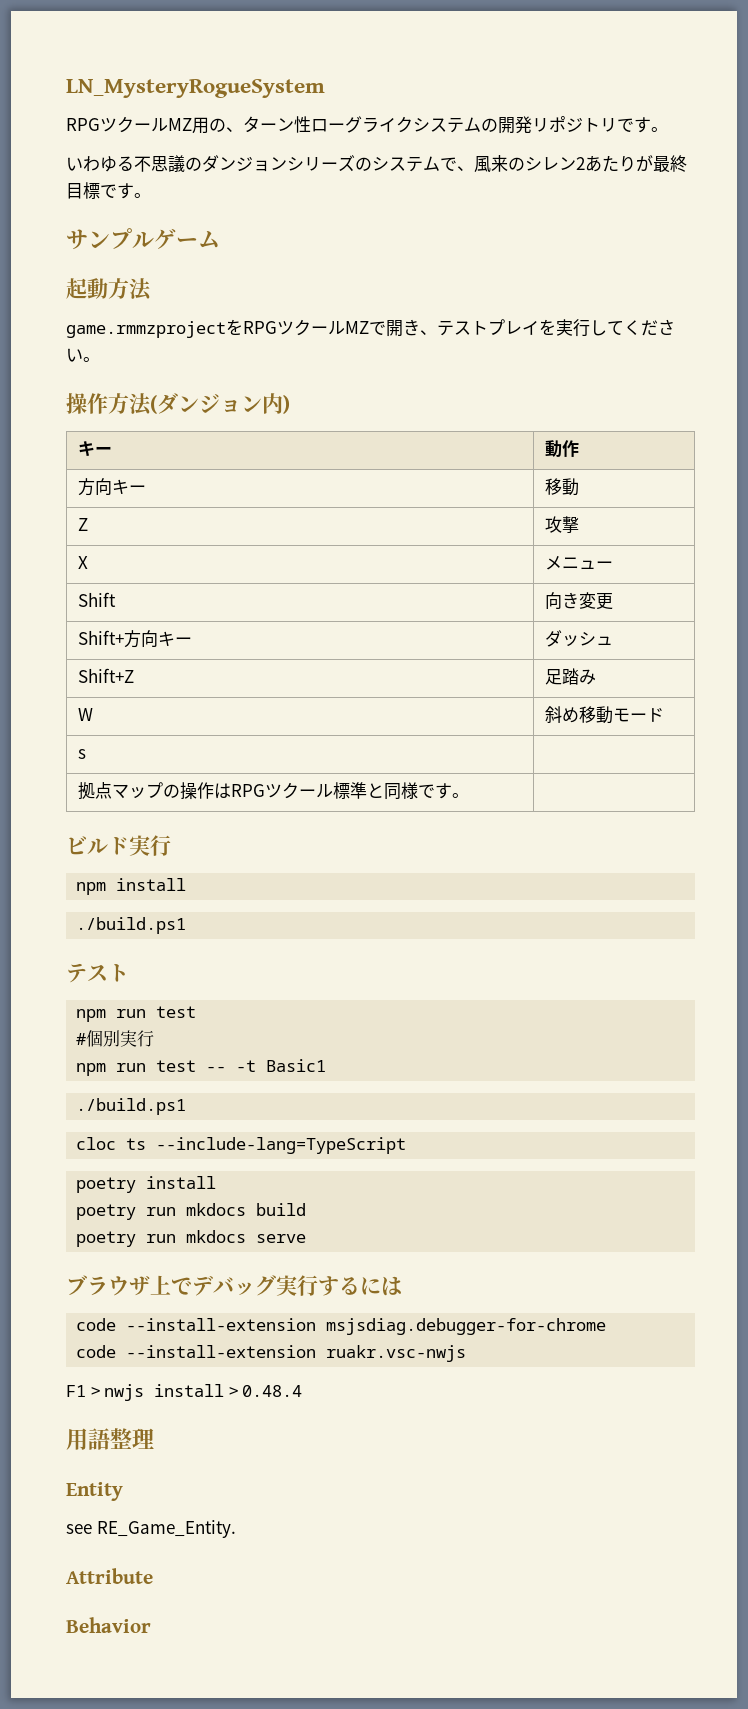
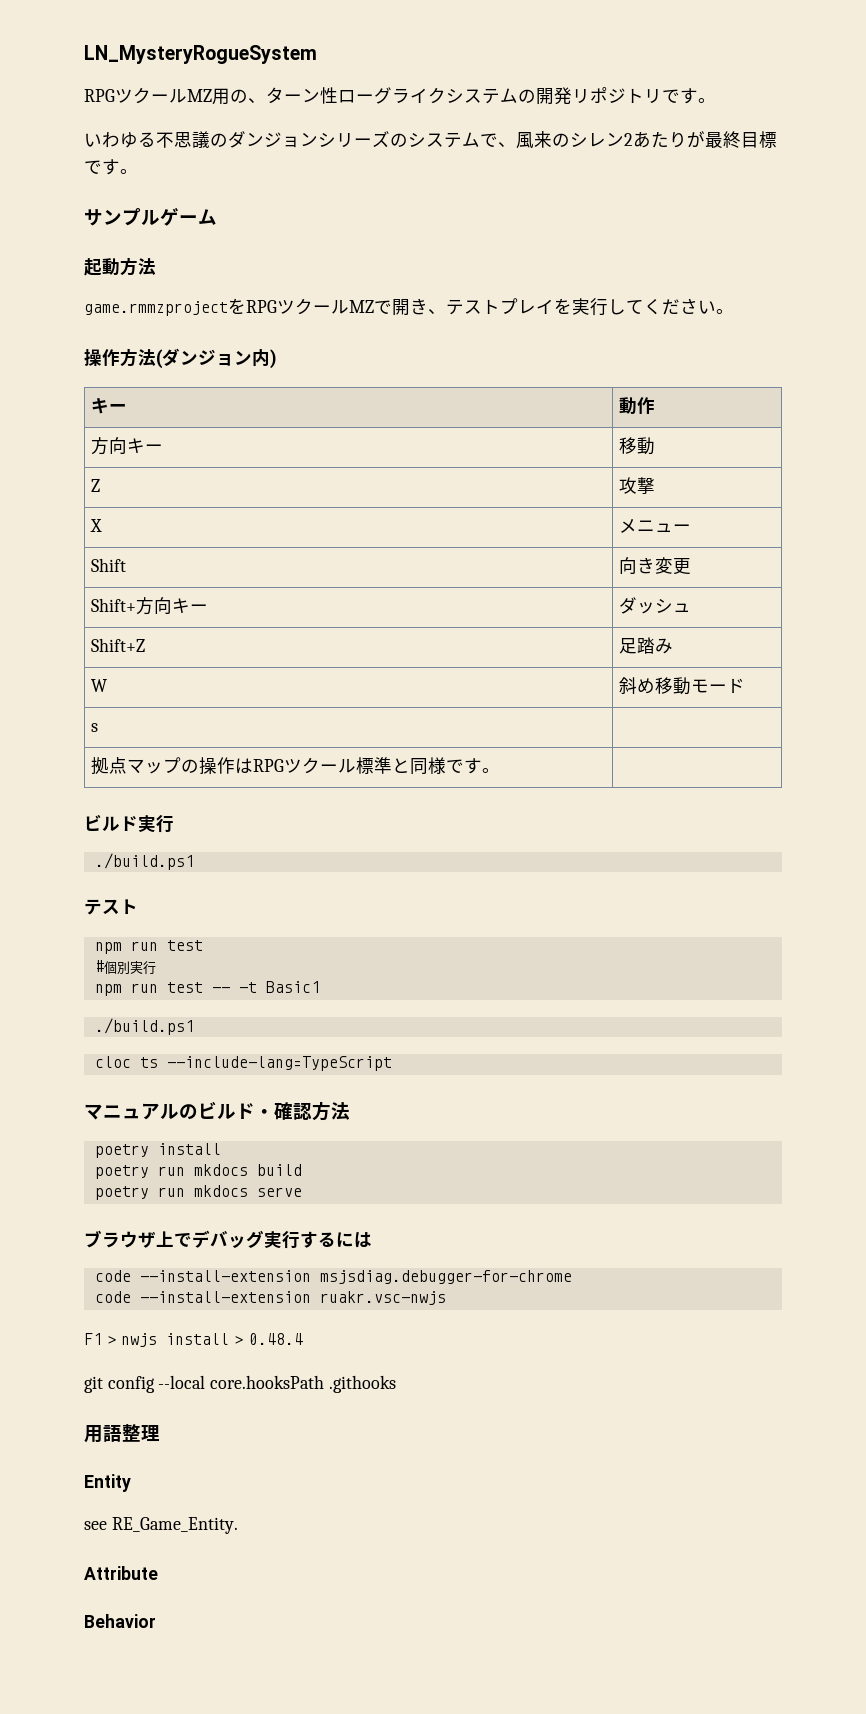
- npm install
+ マニュアルのビルド・確認方法
+ git config --local core.hooksPath .githooks

